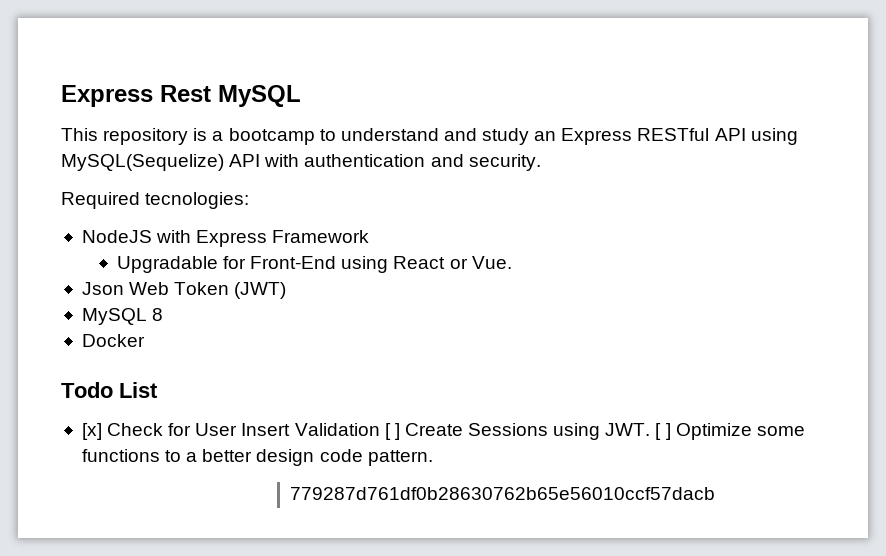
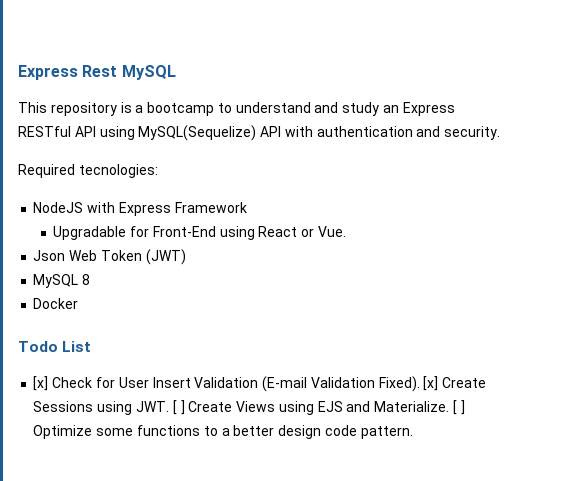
- [x] Check for User Insert Validation [ ] Create Sessions using JWT. [ ] Optimize some functions to a better design code pattern.
+ [x] Check for User Insert Validation (E-mail Validation Fixed). [x] Create Sessions using JWT. [ ] Create Views using EJS and Materialize. [ ] Optimize some functions to a better design code pattern.
- 779287d761df0b28630762b65e56010ccf57dacb

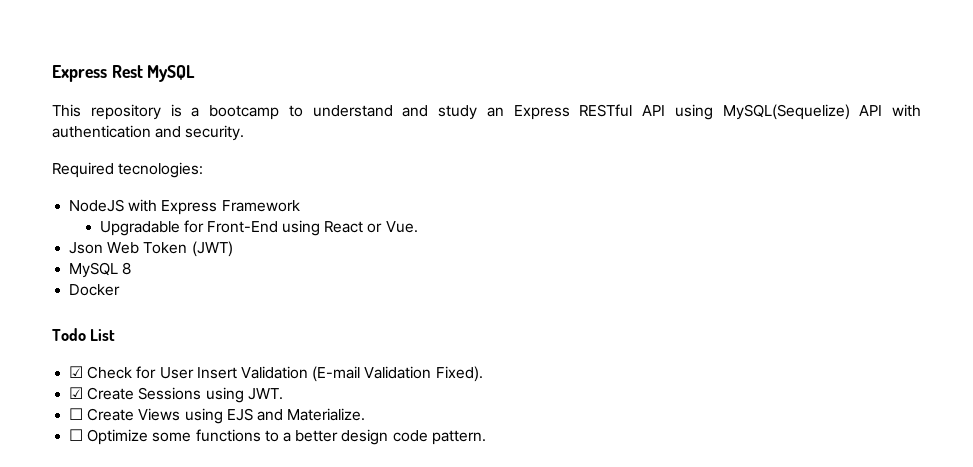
- [x] Check for User Insert Validation (E-mail Validation Fixed). [x] Create Sessions using JWT. [ ] Create Views using EJS and Materialize. [ ] Optimize some functions to a better design code pattern.
+ ☑ Check for User Insert Validation (E-mail Validation Fixed).
+ ☑ Create Sessions using JWT.
+ ☐ Create Views using EJS and Materialize.
+ ☐ Optimize some functions to a better design code pattern.

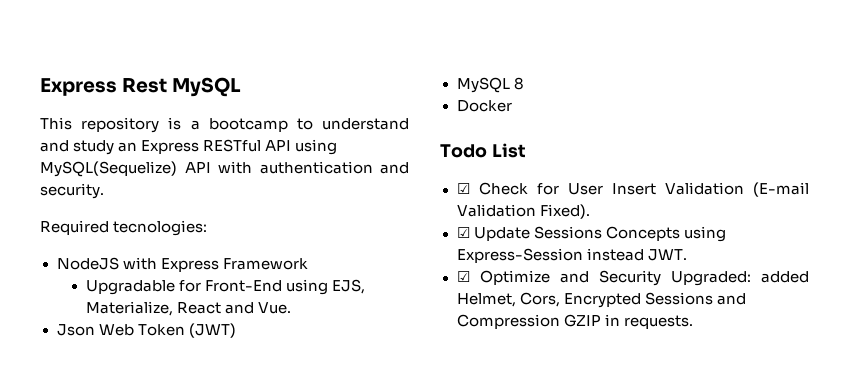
- Upgradable for Front-End using React or Vue.
+ Upgradable for Front-End using EJS, Materialize, React and Vue.
- ☑ Create Sessions using JWT.
- ☐ Create Views using EJS and Materialize.
- ☐ Optimize some functions to a better design code pattern.
+ ☑ Update Sessions Concepts using Express-Session instead JWT.
+ ☑ Optimize and Security Upgraded: added Helmet, Cors, Encrypted Sessions and Compression GZIP in requests.

